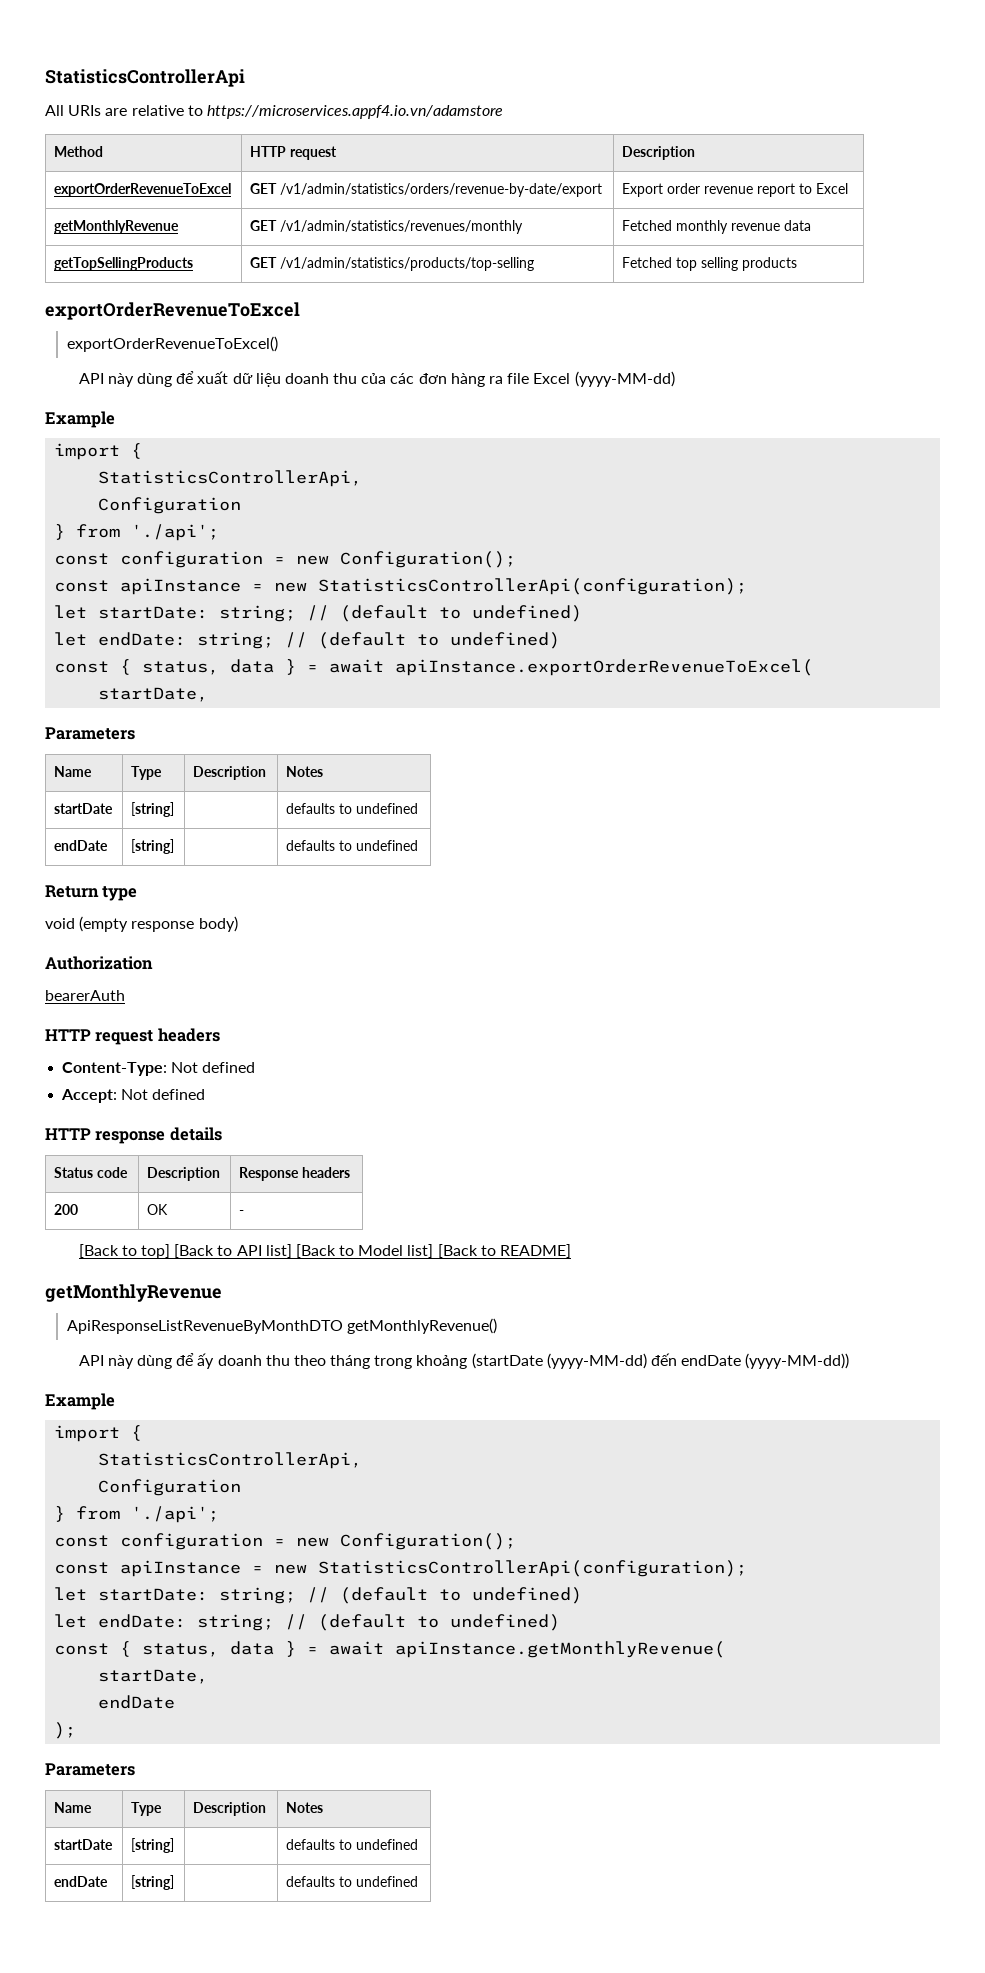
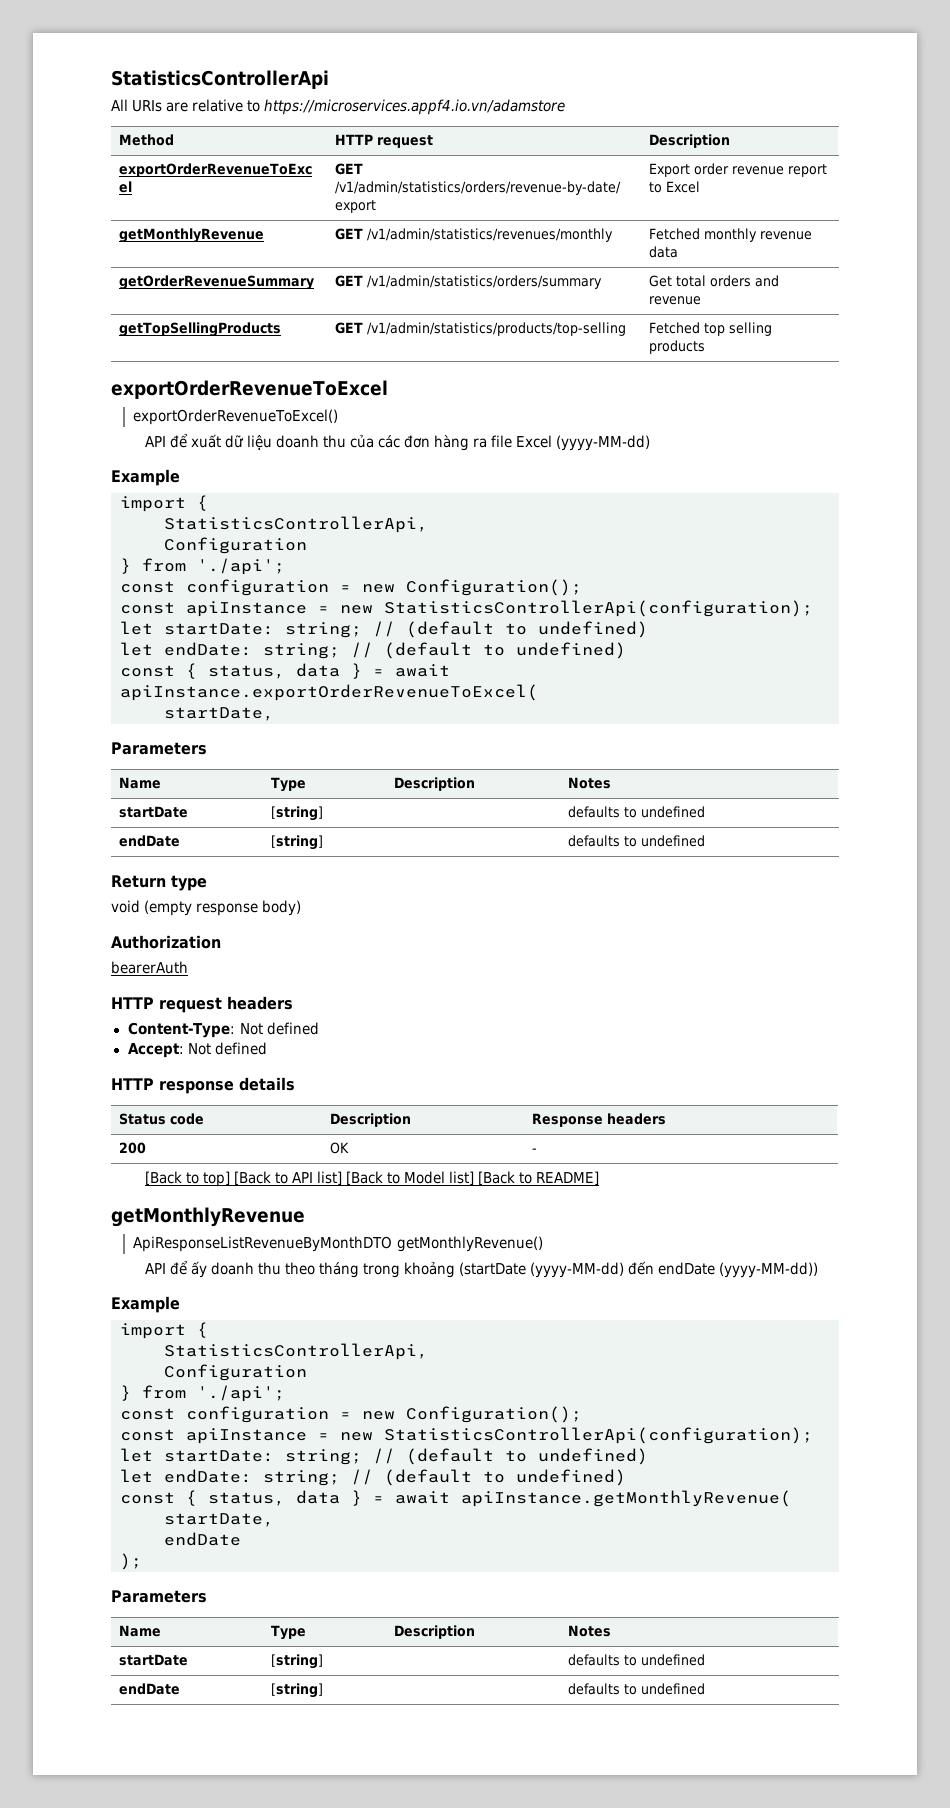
+ getOrderRevenueSummary | GET /v1/admin/statistics/orders/summary | Get total orders and revenue
- API này dùng để xuất dữ liệu doanh thu của các đơn hàng ra file Excel (yyyy-MM-dd)
+ API để xuất dữ liệu doanh thu của các đơn hàng ra file Excel (yyyy-MM-dd)
- API này dùng để ấy doanh thu theo tháng trong khoảng (startDate (yyyy-MM-dd) đến endDate (yyyy-MM-dd))
+ API để ấy doanh thu theo tháng trong khoảng (startDate (yyyy-MM-dd) đến endDate (yyyy-MM-dd))

